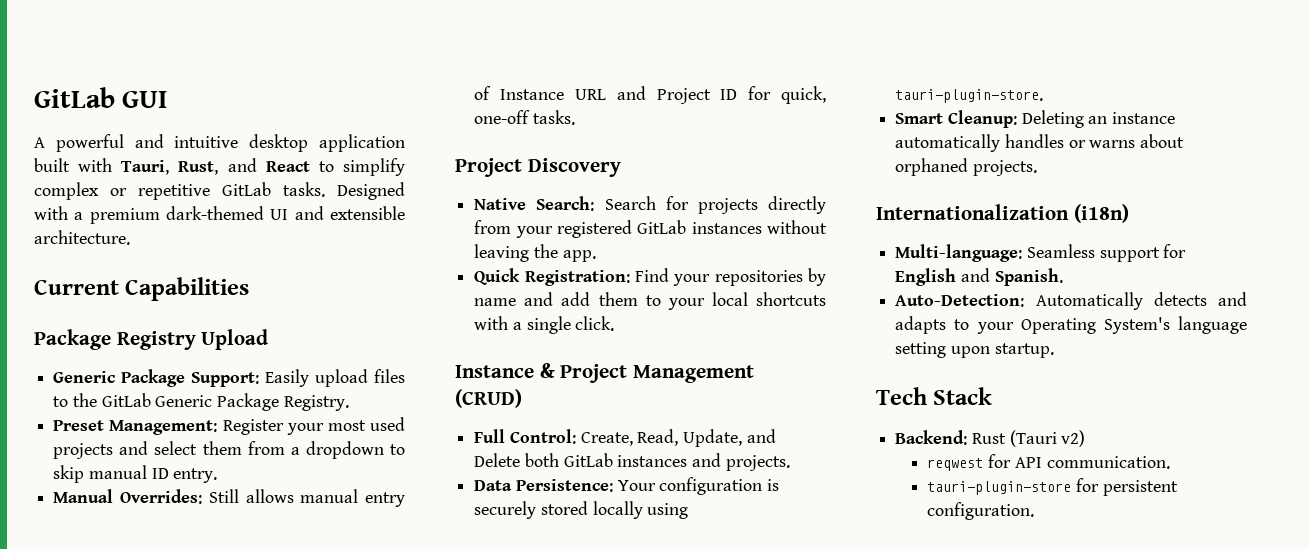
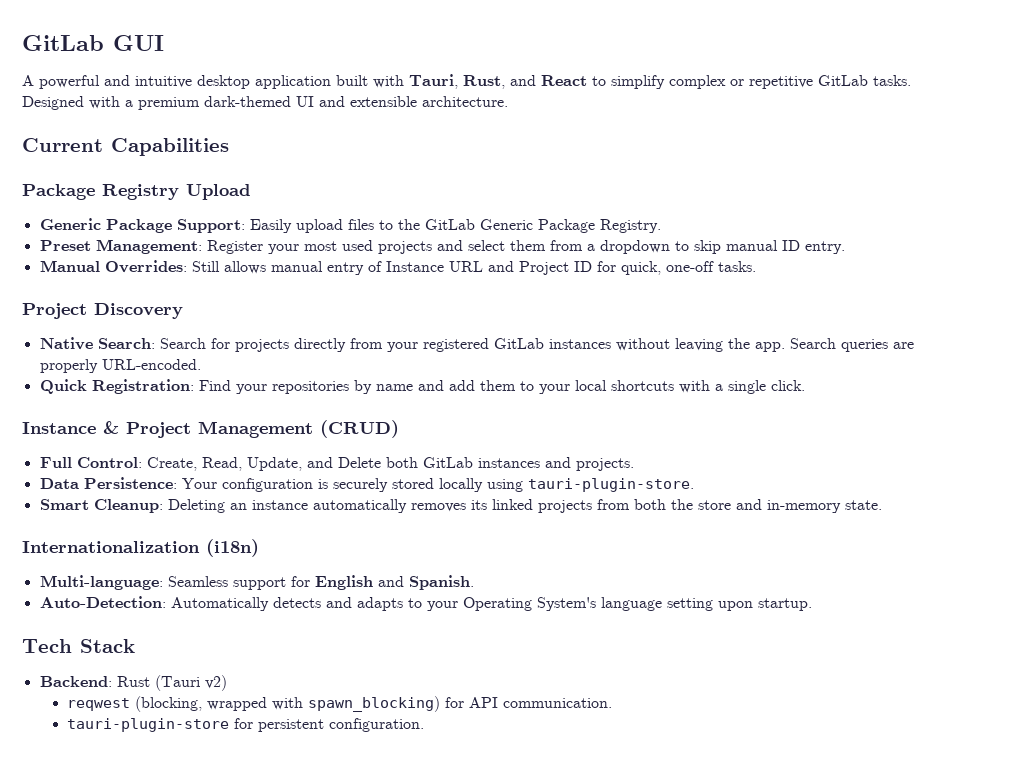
+ Search queries are properly URL-encoded.
- Smart Cleanup: Deleting an instance automatically handles or warns about orphaned projects.
+ Smart Cleanup: Deleting an instance automatically removes its linked projects from both the store and in-memory state.
- reqwest for API communication.
+ reqwest (blocking, wrapped with spawn_blocking) for API communication.

